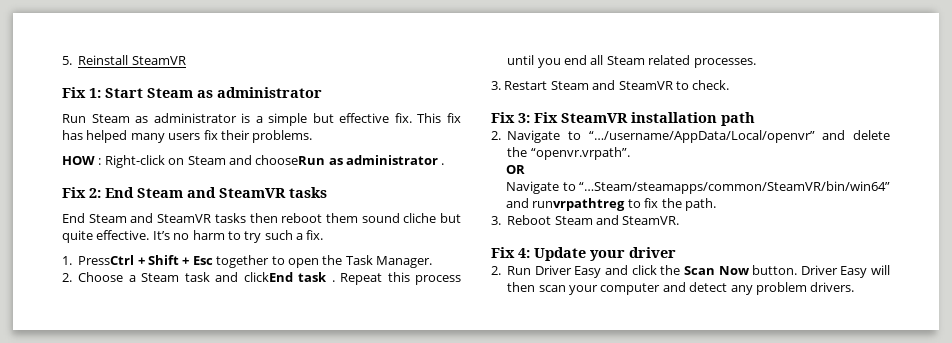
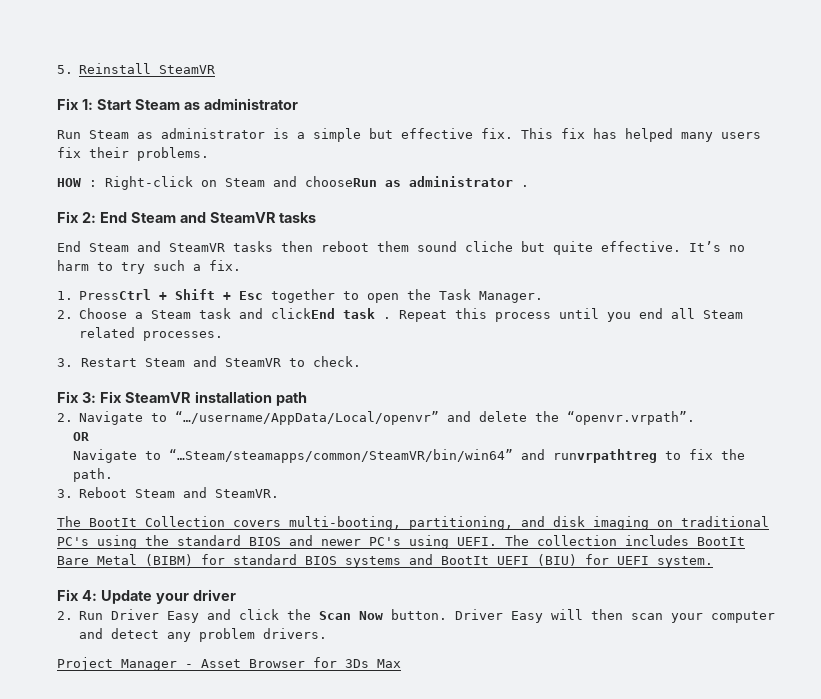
+ The BootIt Collection covers multi-booting, partitioning, and disk imaging on traditional PC's using the standard BIOS and newer PC's using UEFI. The collection includes BootIt Bare Metal (BIBM) for standard BIOS systems and BootIt UEFI (BIU) for UEFI system.
+ Project Manager - Asset Browser for 3Ds Max

